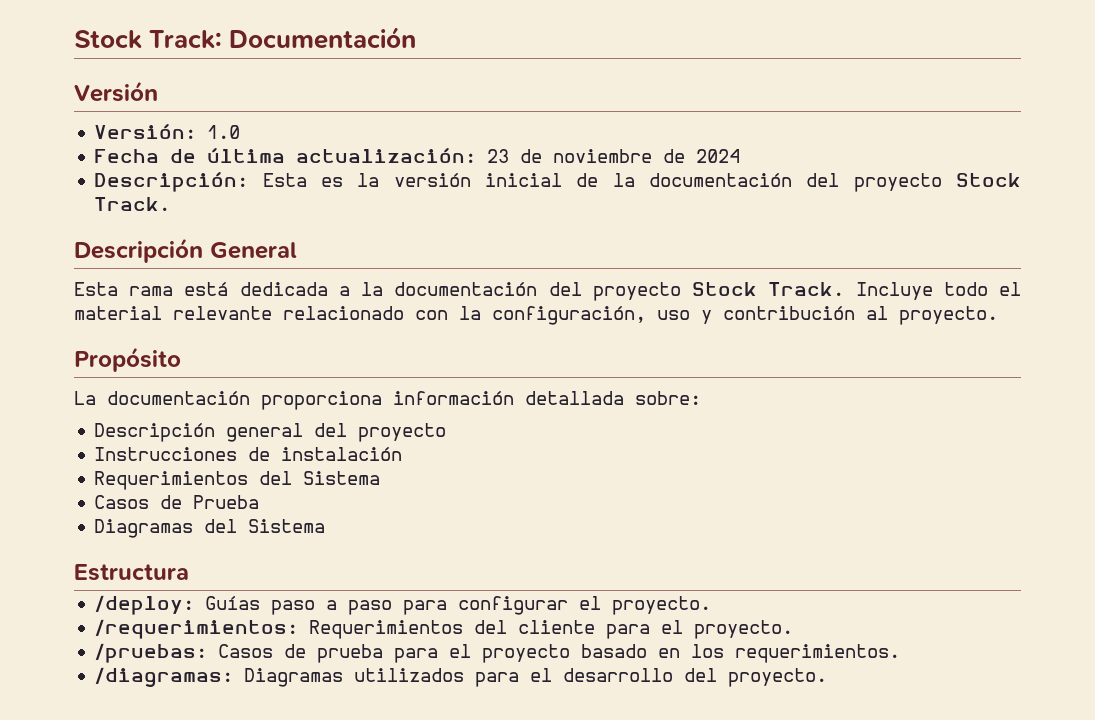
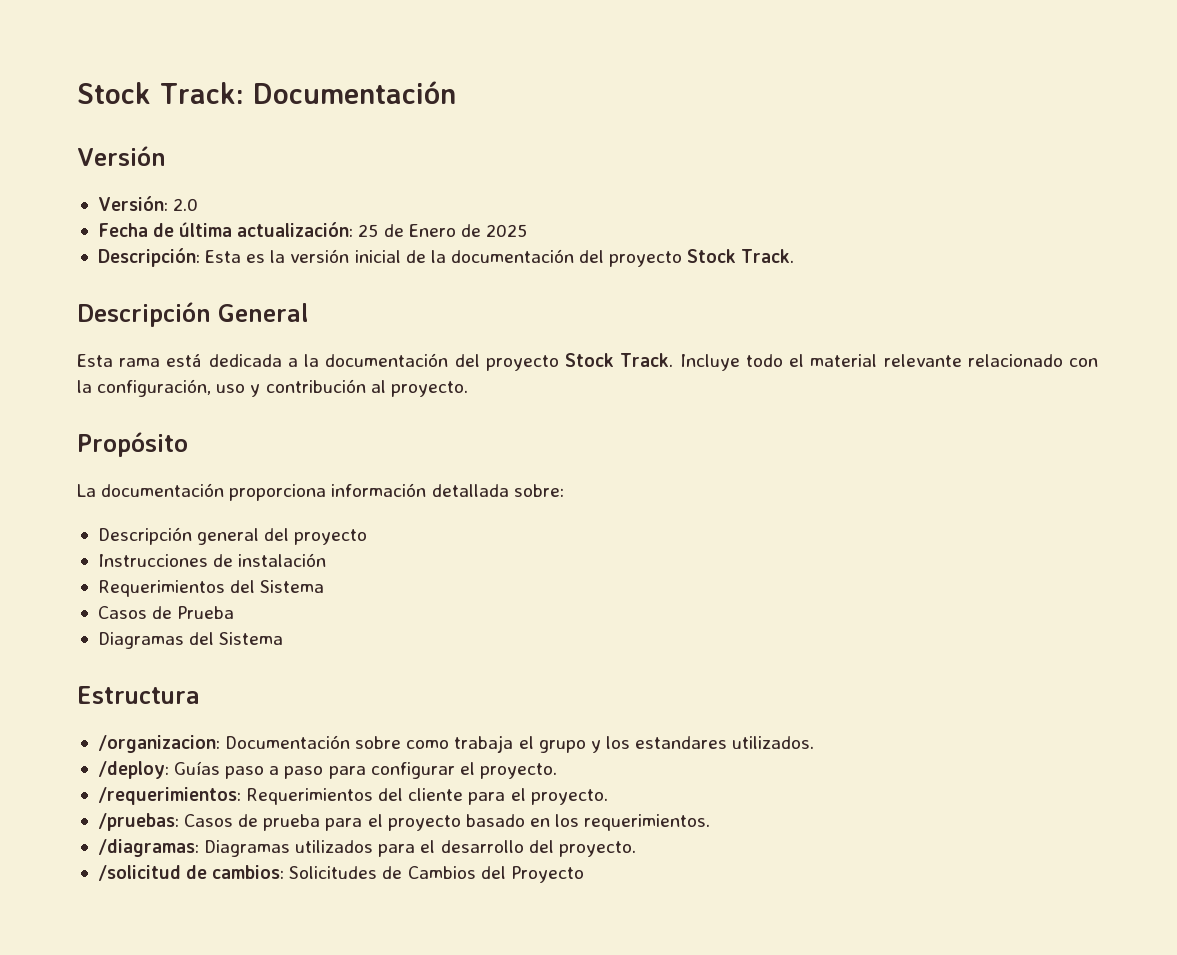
- Versión: 1.0
+ Versión: 2.0
- Fecha de última actualización: 23 de noviembre de 2024
+ Fecha de última actualización: 25 de Enero de 2025
+ /organizacion: Documentación sobre como trabaja el grupo y los estandares utilizados.
+ /solicitud de cambios: Solicitudes de Cambios del Proyecto

